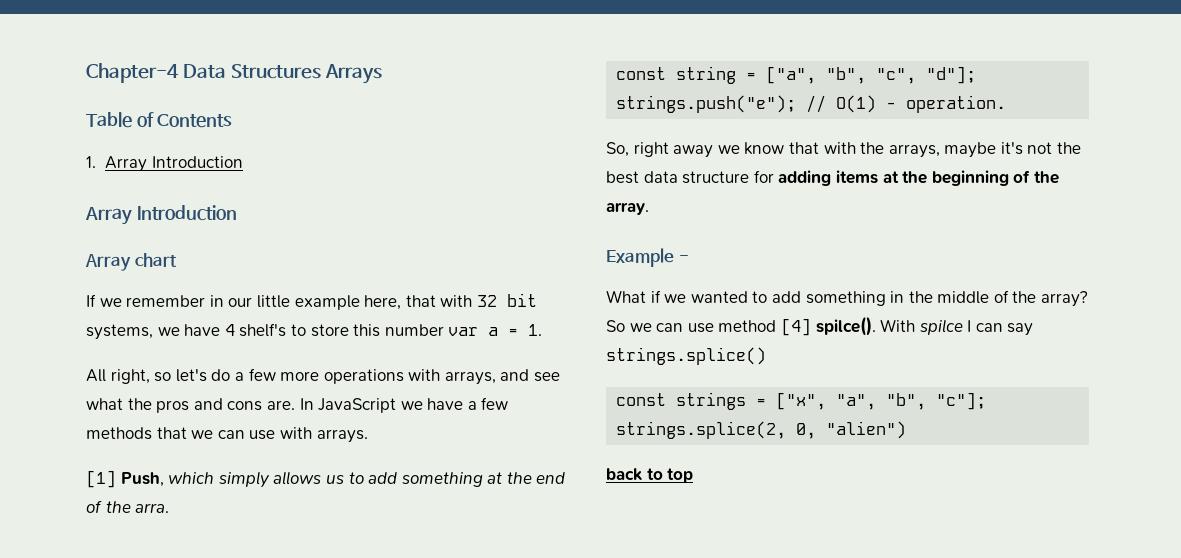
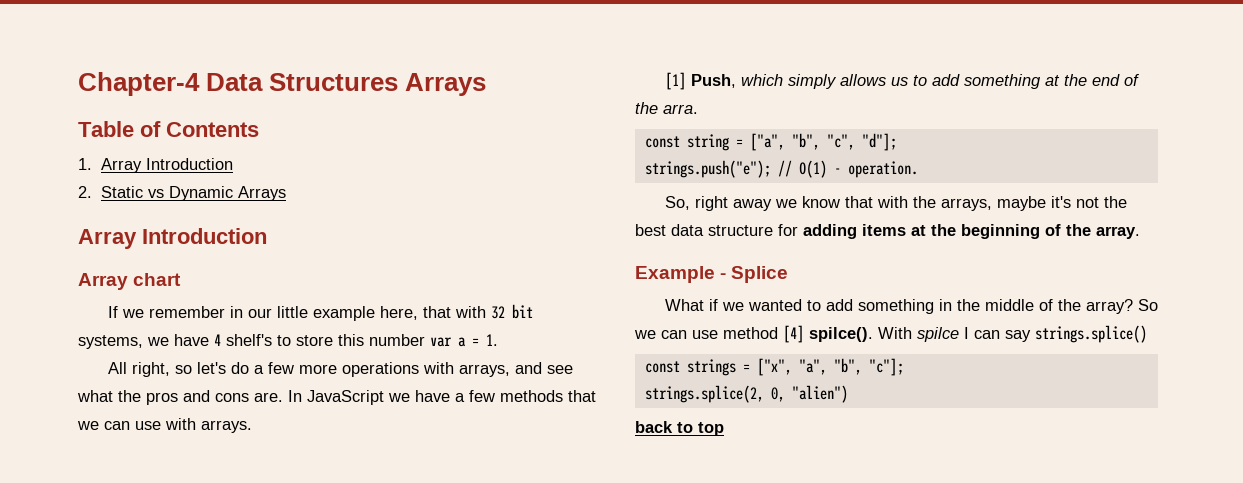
+ 2. Static vs Dynamic Arrays
- Example -
+ Example - Splice

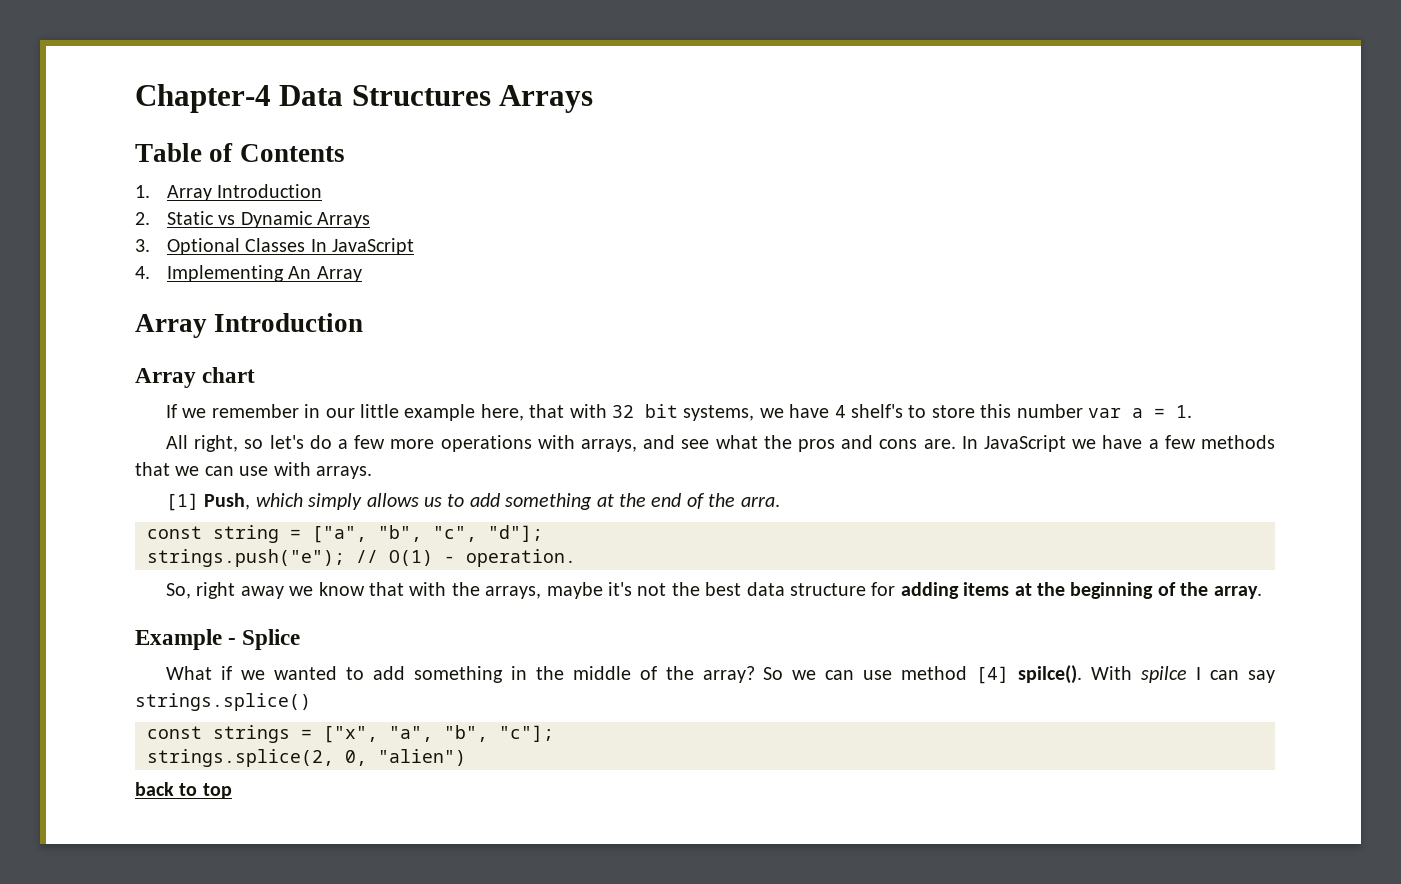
+ 3. Optional Classes In JavaScript
+ 4. Implementing An Array

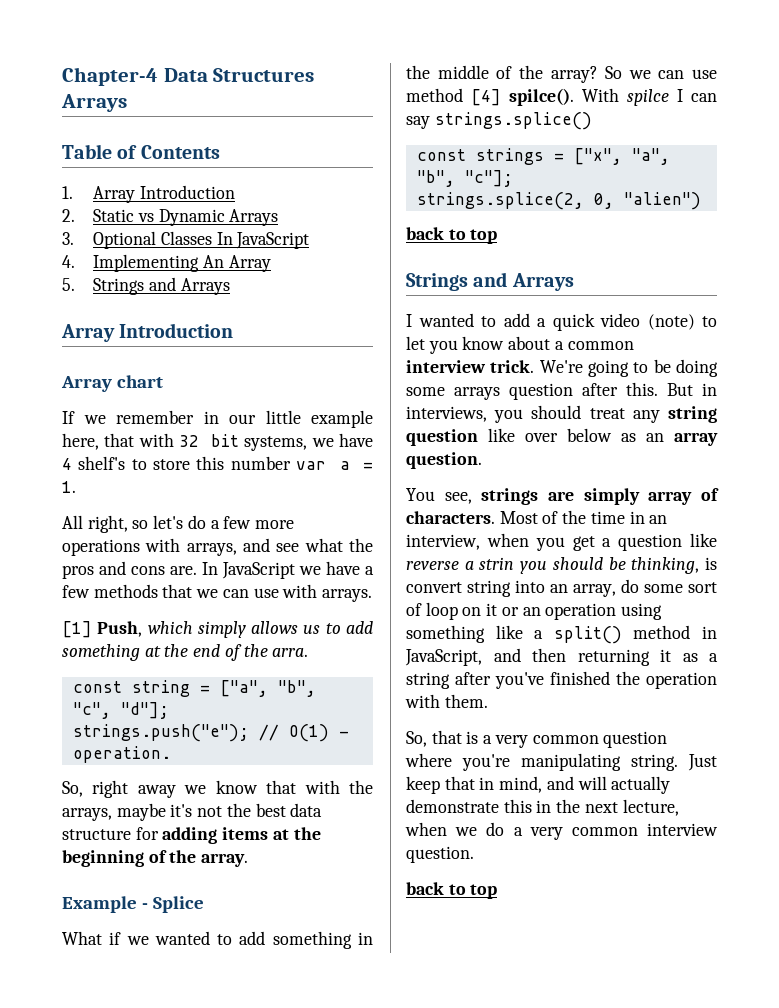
+ 5. Strings and Arrays
  strings.splice(2, 0, "alien")
+ back to top
+ Strings and Arrays
+ I wanted to add a quick video (note) to let you know about a common interview trick. We're going to be doing some arrays question after this. But in interviews, you should treat any string question like over below as an array question.
+ You see, strings are simply array of characters. Most of the time in an interview, when you get a question like reverse a strin you should be thinking, is convert string into an array, do some sort of loop on it or an operation using something like a split() method in JavaScript, and then returning it as a string after you've finished the operation with them.
+ So, that is a very common question where you're manipulating string. Just keep that in mind, and will actually demonstrate this in the next lecture, when we do a very common interview question.

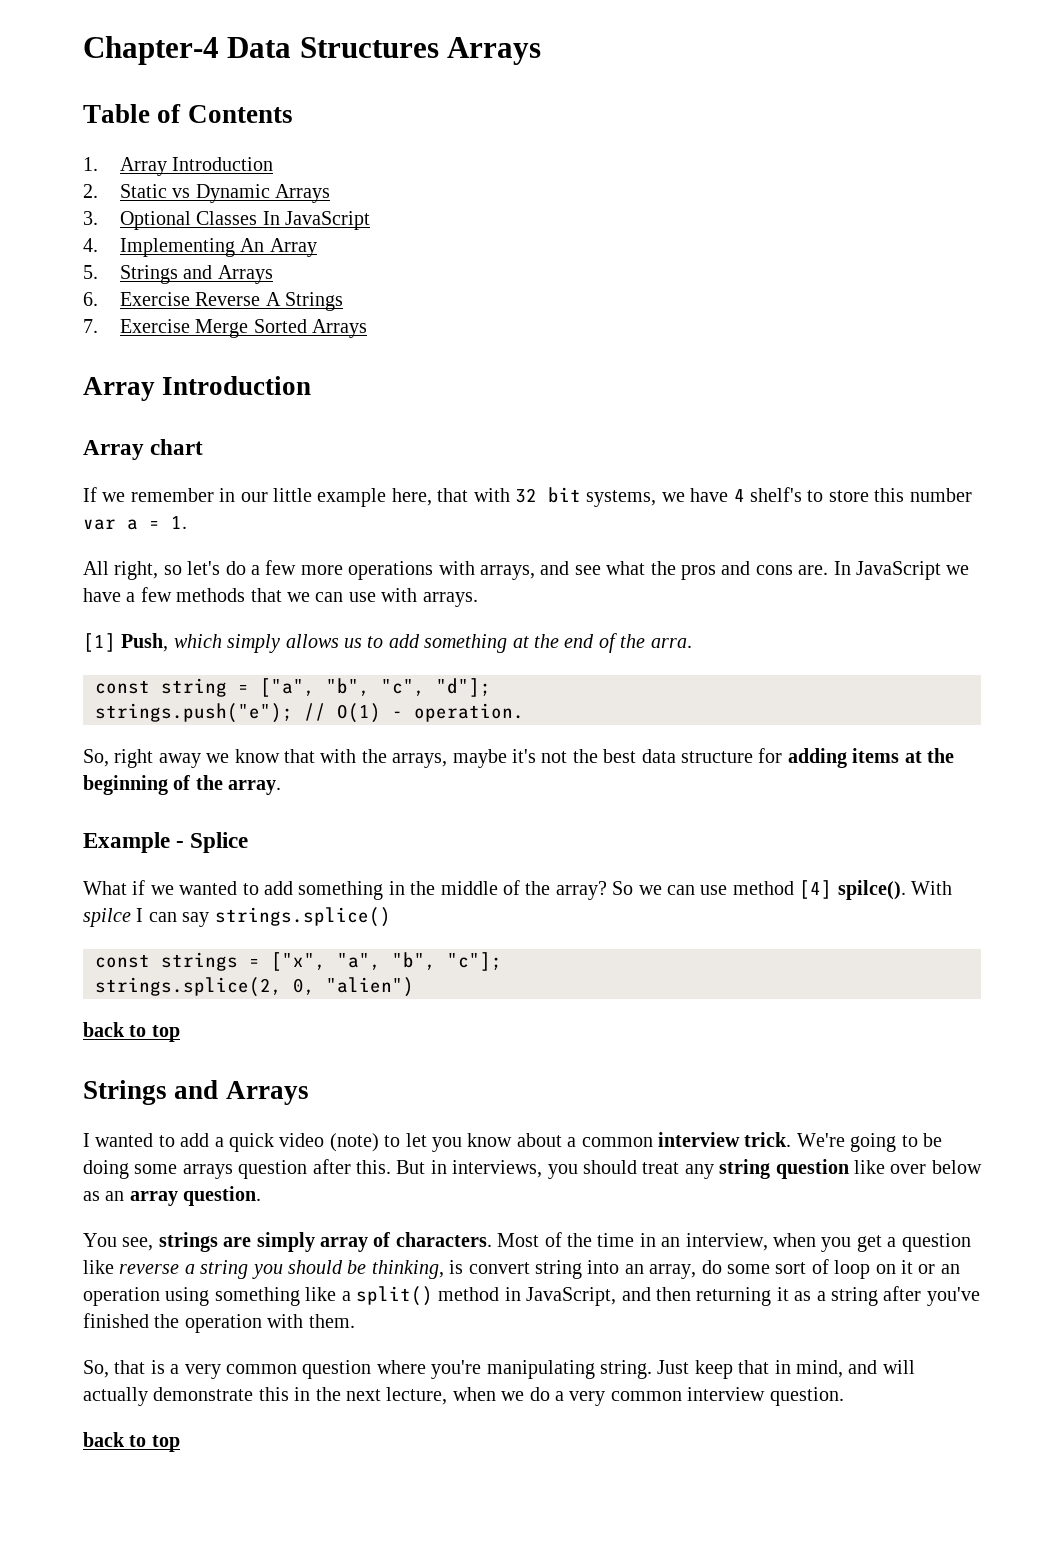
+ 6. Exercise Reverse A Strings
+ 7. Exercise Merge Sorted Arrays
- Most of the time in an interview, when you get a question like reverse a strin you should be thinking, is convert string into an array, do some sort of loop on it or an operation using something like a split() method in JavaScript, and then returning it as a string after you've finished the operation with them.
+ Most of the time in an interview, when you get a question like reverse a string you should be thinking, is convert string into an array, do some sort of loop on it or an operation using something like a split() method in JavaScript, and then returning it as a string after you've finished the operation with them.

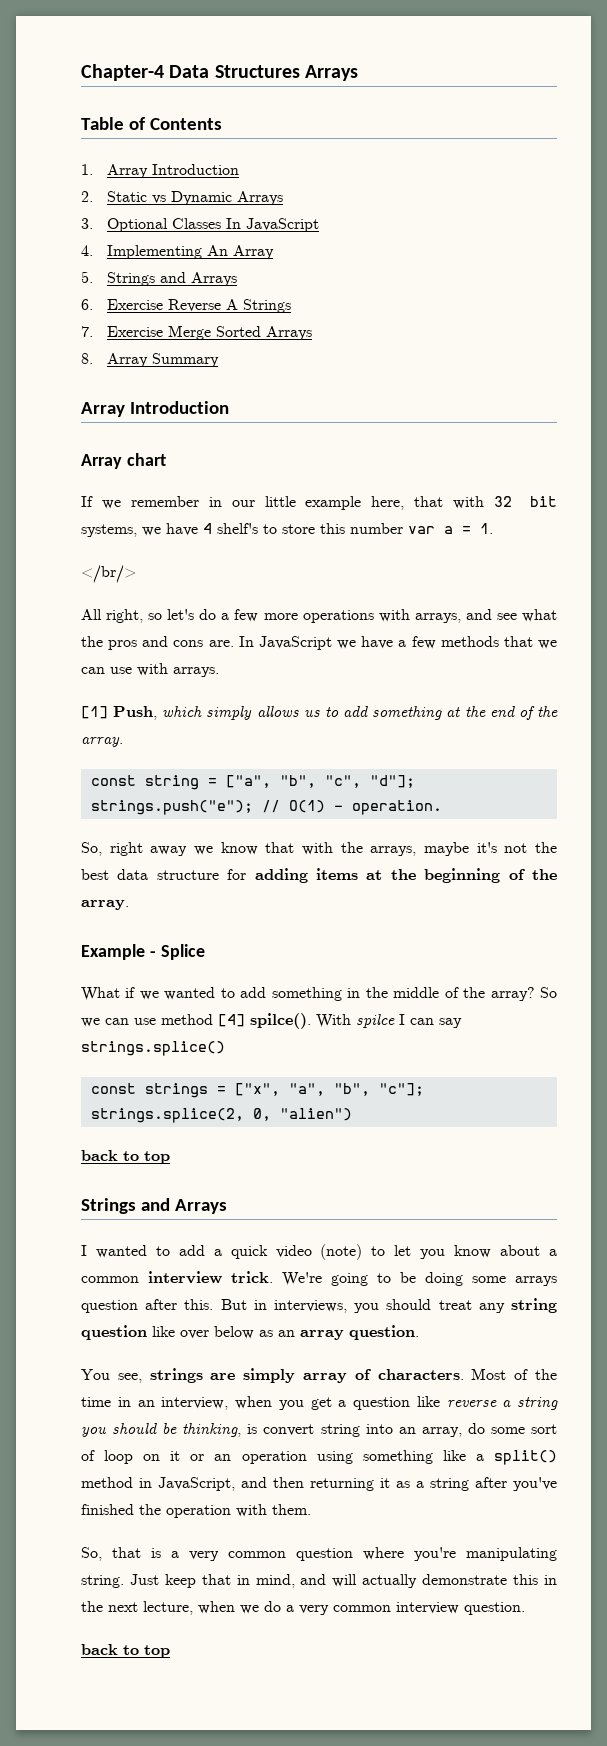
+ 8. Array Summary
+ </br/>
- [1] Push, which simply allows us to add something at the end of the arra.
+ [1] Push, which simply allows us to add something at the end of the array.

